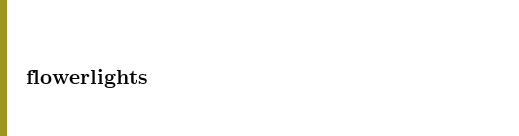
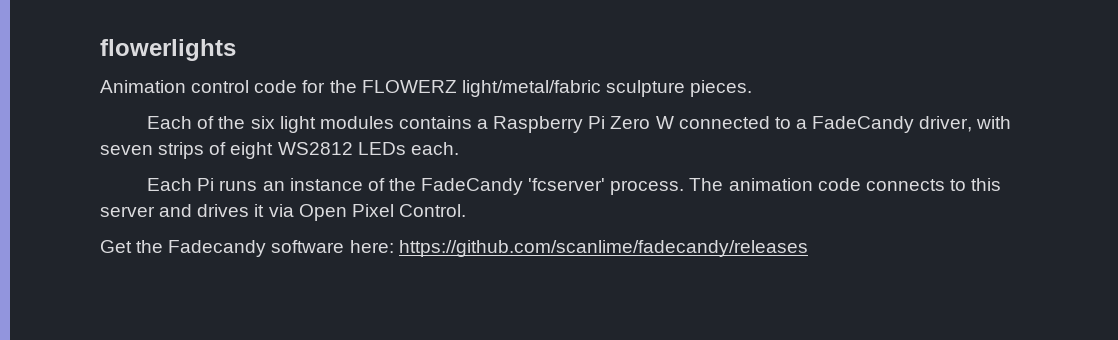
+ Animation control code for the FLOWERZ light/metal/fabric sculpture pieces.
+ Each of the six light modules contains a Raspberry Pi Zero W connected to a FadeCandy driver, with seven strips of eight WS2812 LEDs each.
+ Each Pi runs an instance of the FadeCandy 'fcserver' process. The animation code connects to this server and drives it via Open Pixel Control.
+ Get the Fadecandy software here: https://github.com/scanlime/fadecandy/releases

